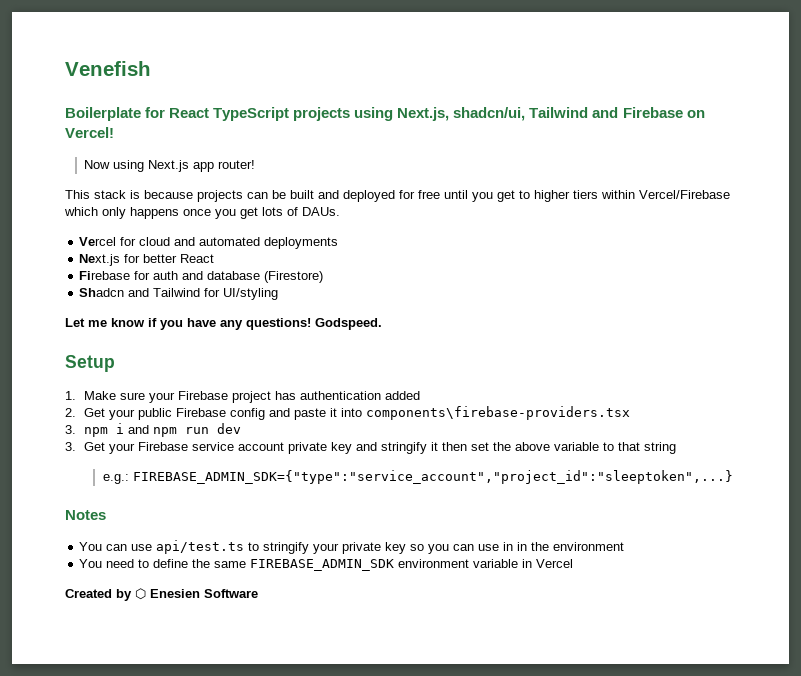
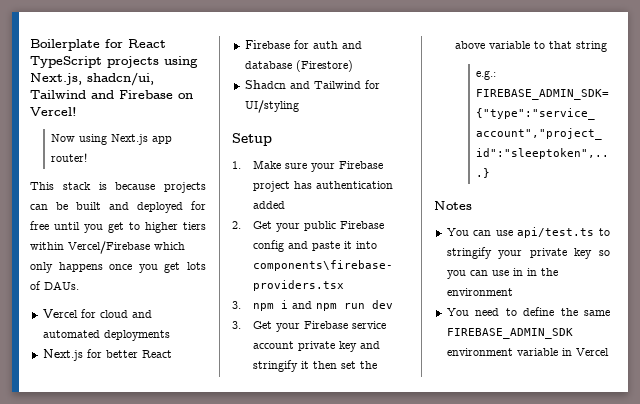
- Venefish
- Let me know if you have any questions! Godspeed.
- Created by ⬡ Enesien Software

